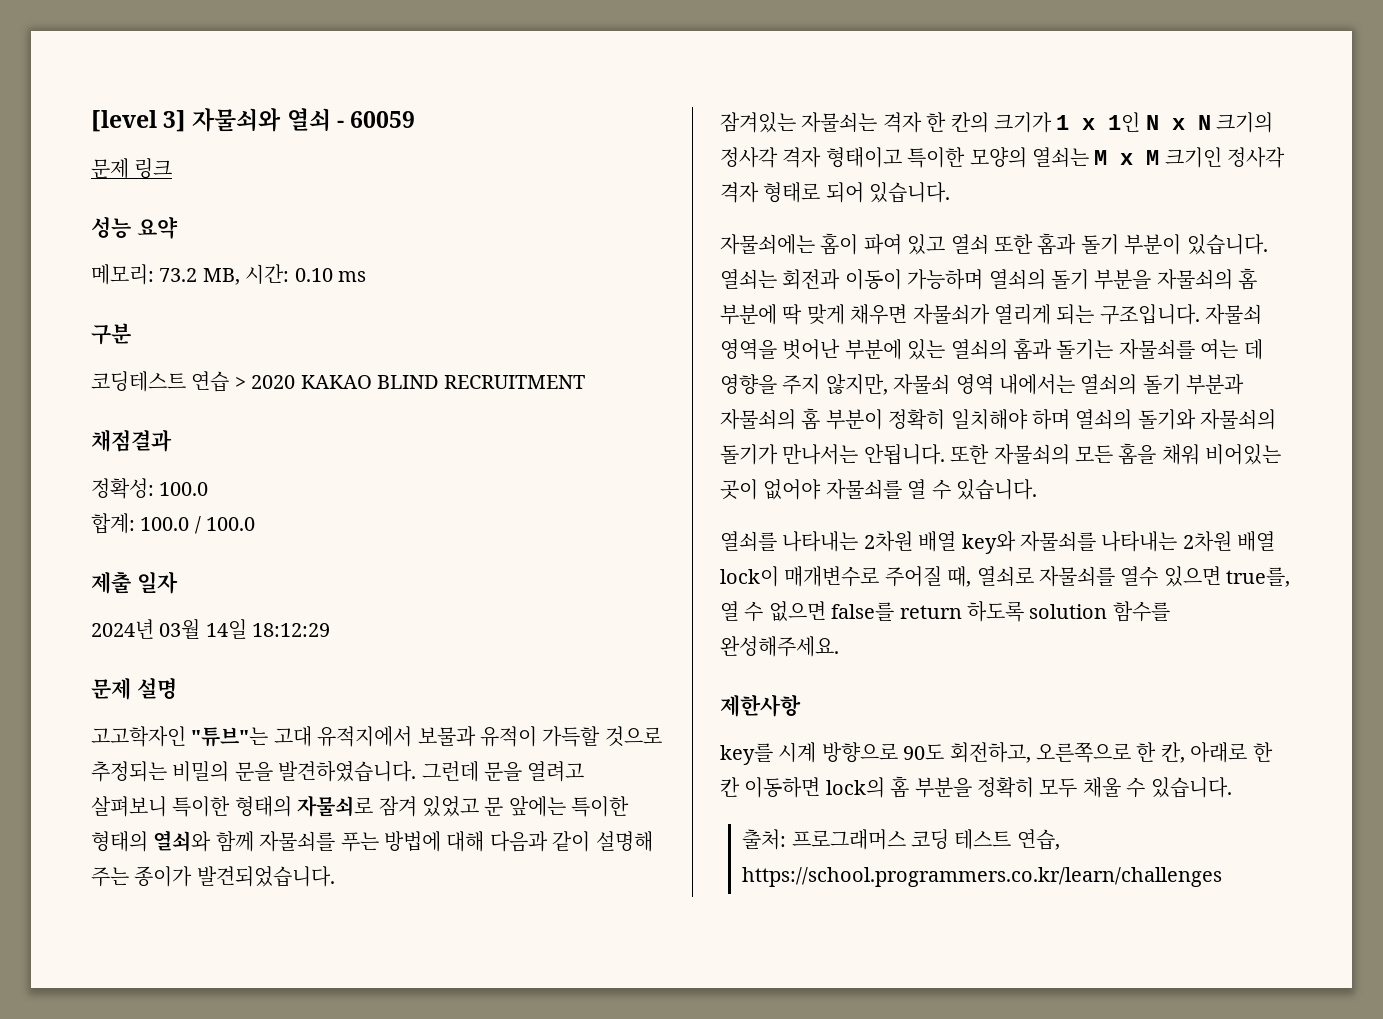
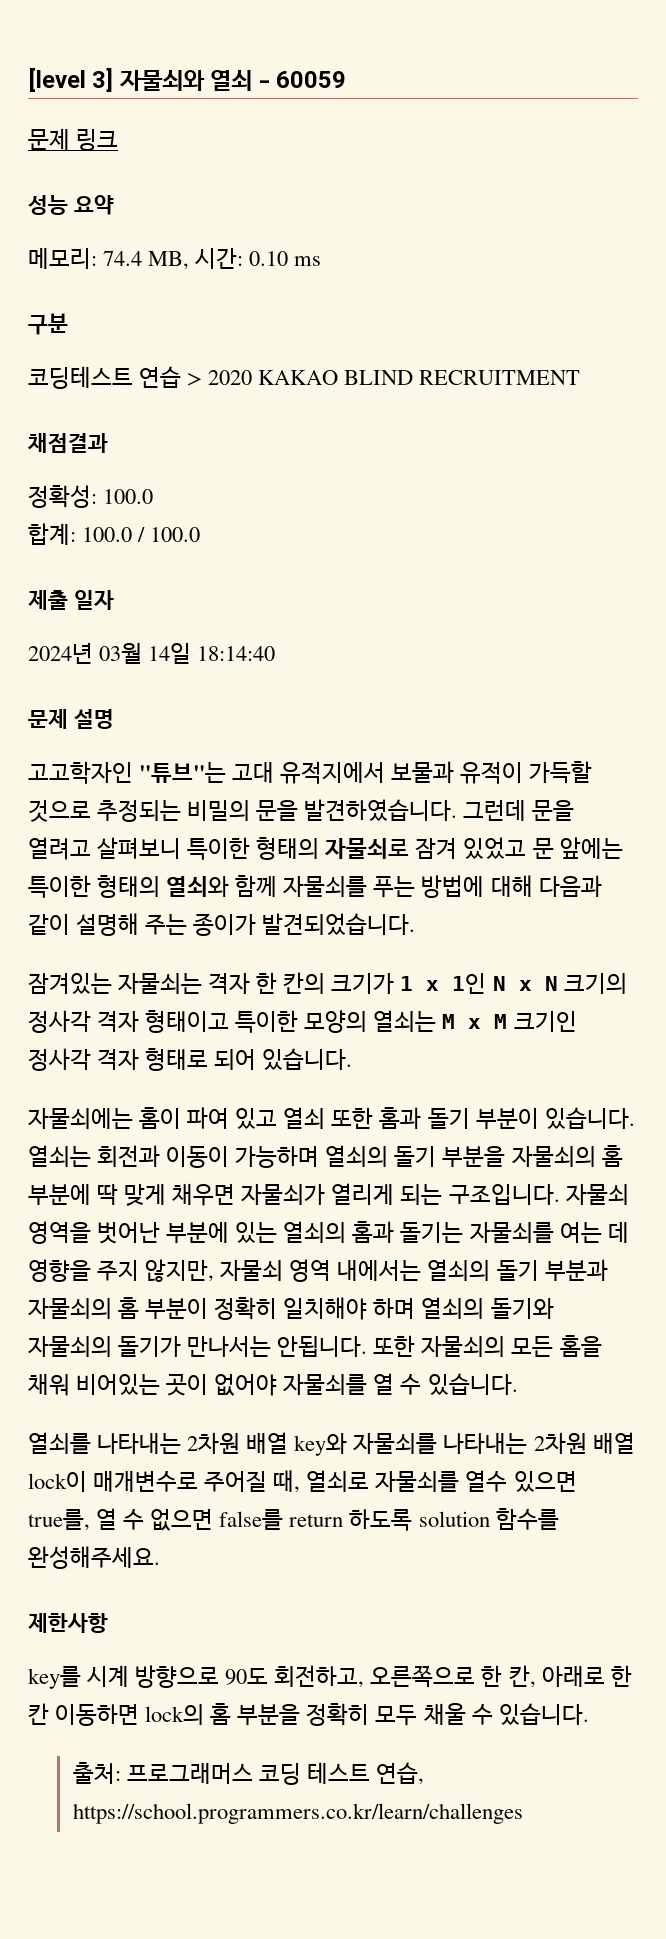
- 메모리: 73.2 MB, 시간: 0.10 ms
+ 메모리: 74.4 MB, 시간: 0.10 ms
- 2024년 03월 14일 18:12:29
+ 2024년 03월 14일 18:14:40

